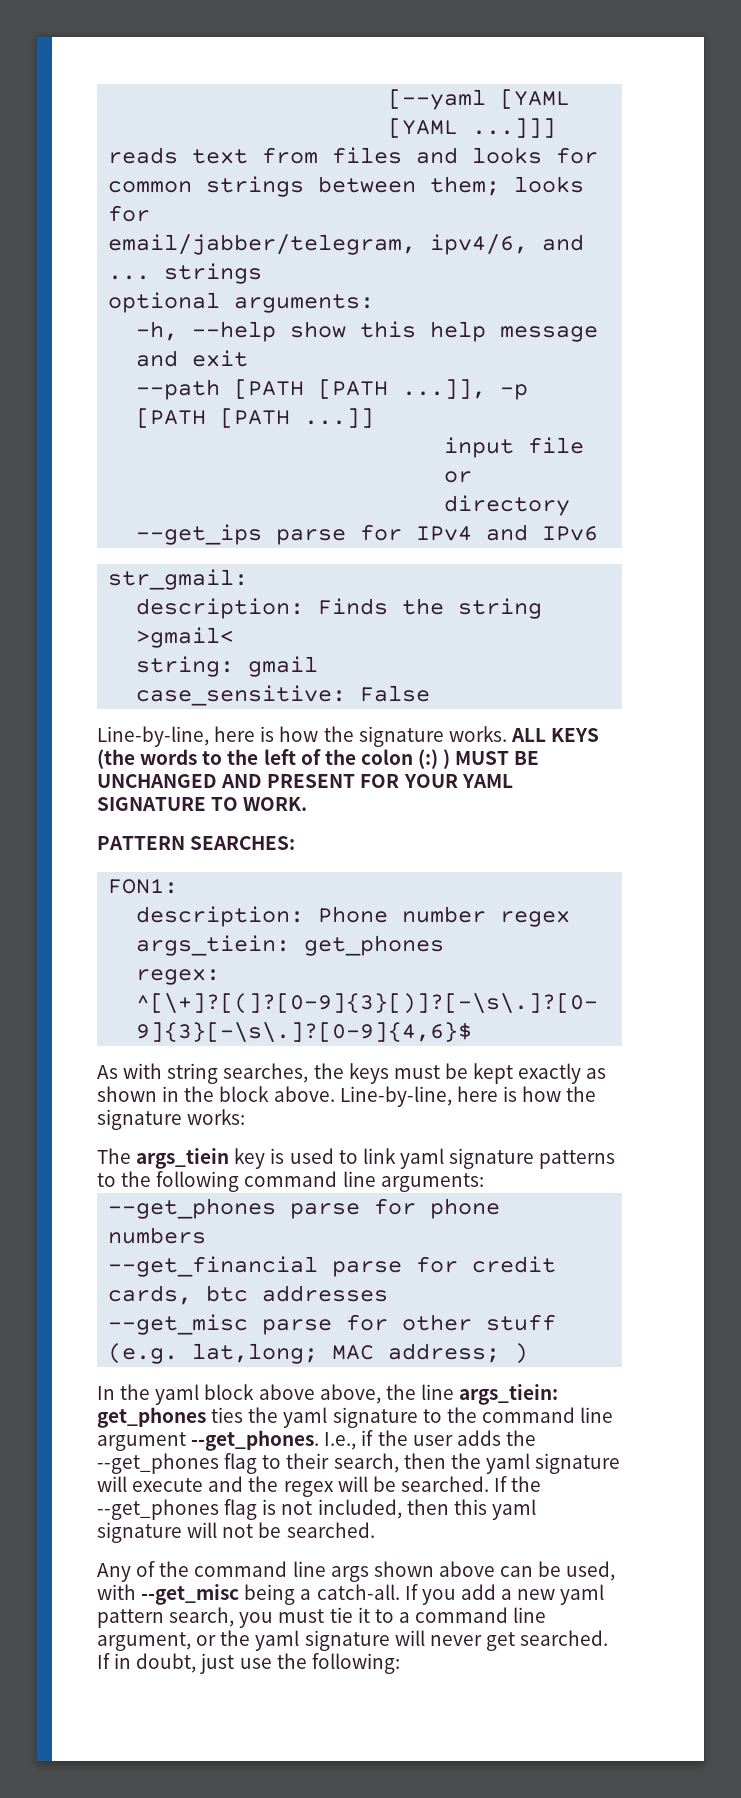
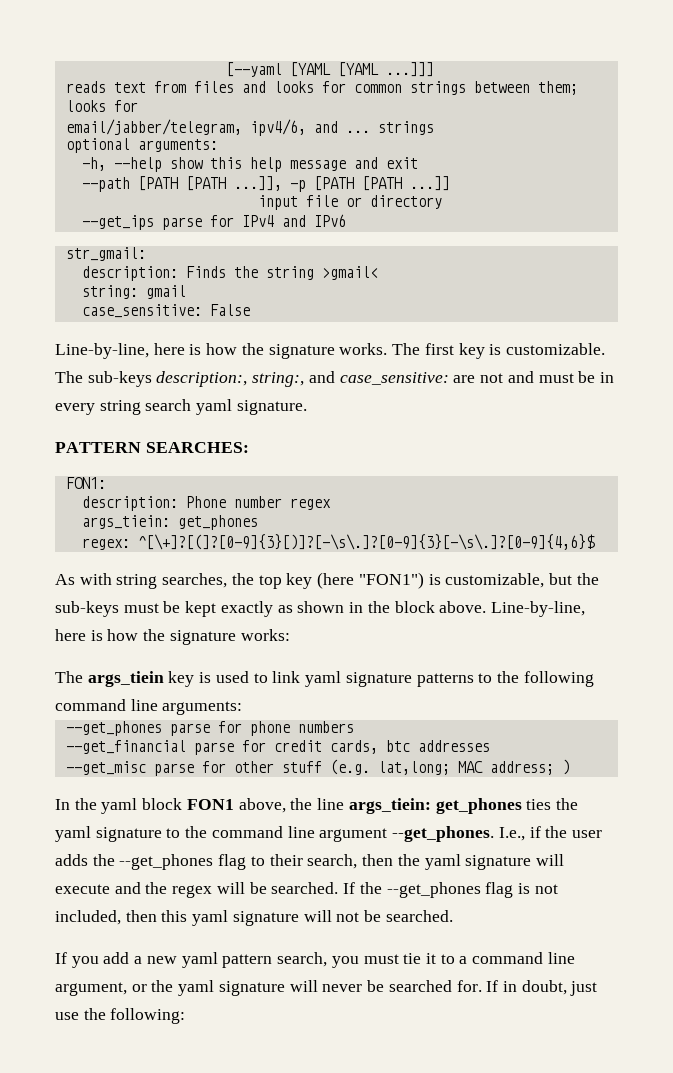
- ALL KEYS (the words to the left of the colon (:) ) MUST BE UNCHANGED AND PRESENT FOR YOUR YAML SIGNATURE TO WORK.
+ The first key is customizable. The sub-keys description:, string:, and case_sensitive: are not and must be in every string search yaml signature.
- As with string searches, the keys must be kept exactly as shown in the block above.
+ As with string searches, the top key (here "FON1") is customizable, but the sub-keys must be kept exactly as shown in the block above.
- In the yaml block above above, the line args_tiein: get_phones ties the yaml signature to the command line argument --get_phones.
+ In the yaml block FON1 above, the line args_tiein: get_phones ties the yaml signature to the command line argument --get_phones.
- Any of the command line args shown above can be used, with --get_misc being a catch-all. If you add a new yaml pattern search, you must tie it to a command line argument, or the yaml signature will never get searched.
+ If you add a new yaml pattern search, you must tie it to a command line argument, or the yaml signature will never be searched for.

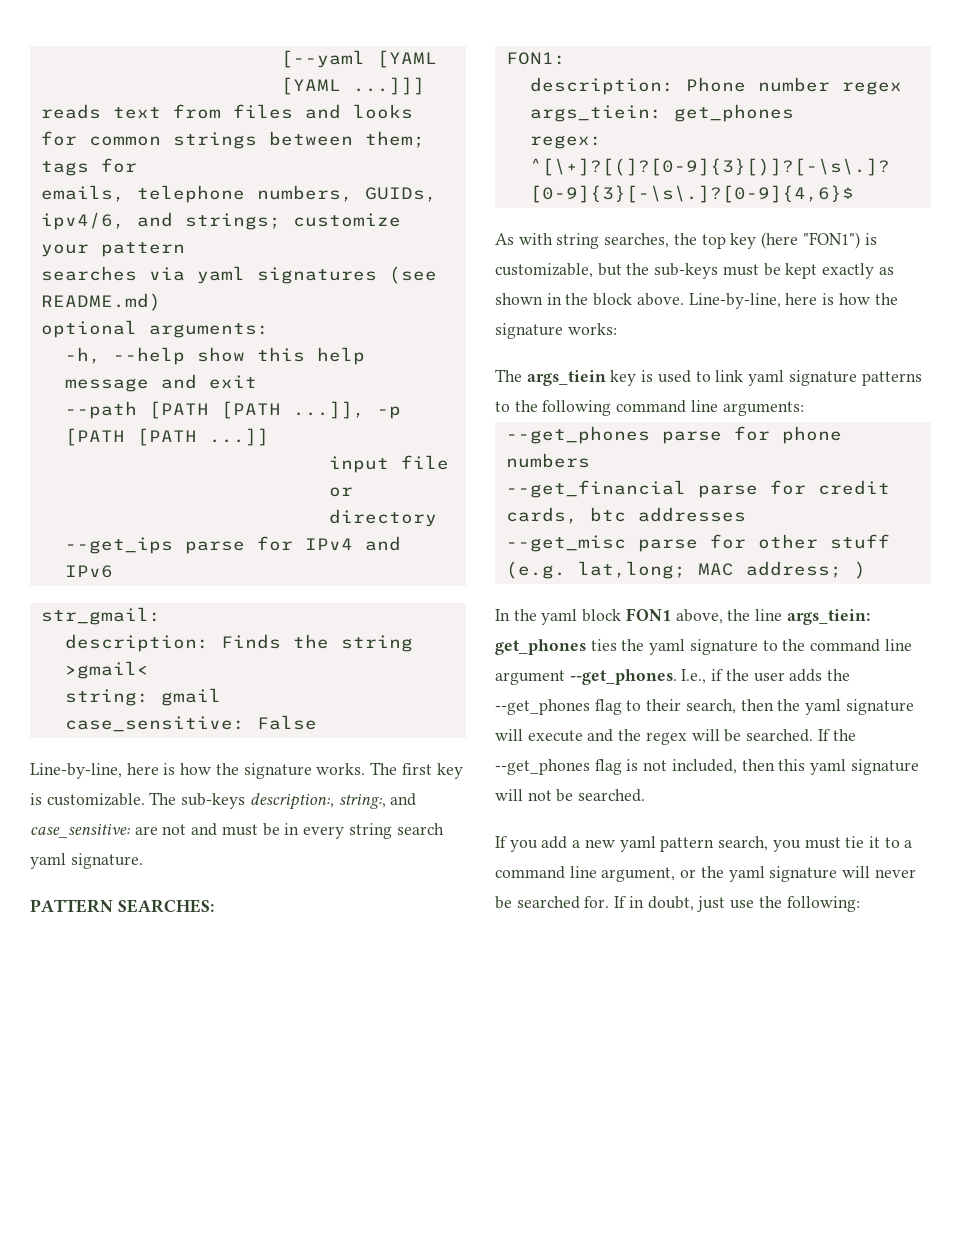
- reads text from files and looks for common strings between them; looks for
+ reads text from files and looks for common strings between them; tags for
- email/jabber/telegram, ipv4/6, and ... strings
+ emails, telephone numbers, GUIDs, ipv4/6, and strings; customize your pattern
+ searches via yaml signatures (see README.md)

